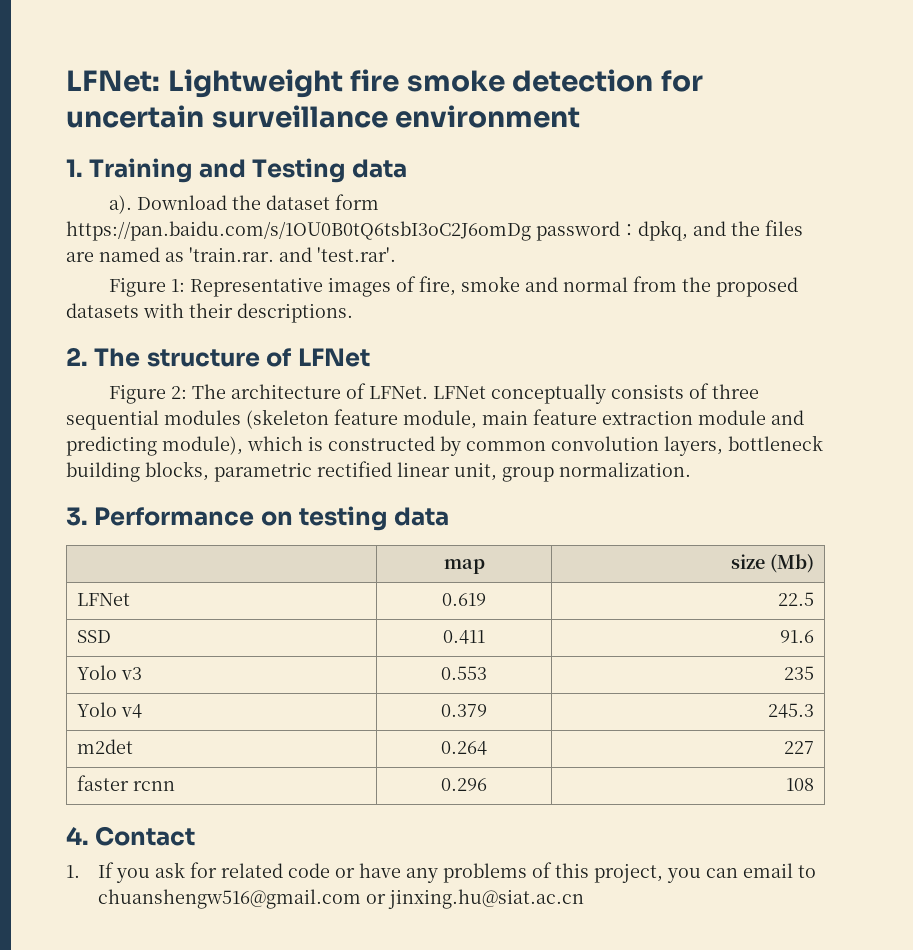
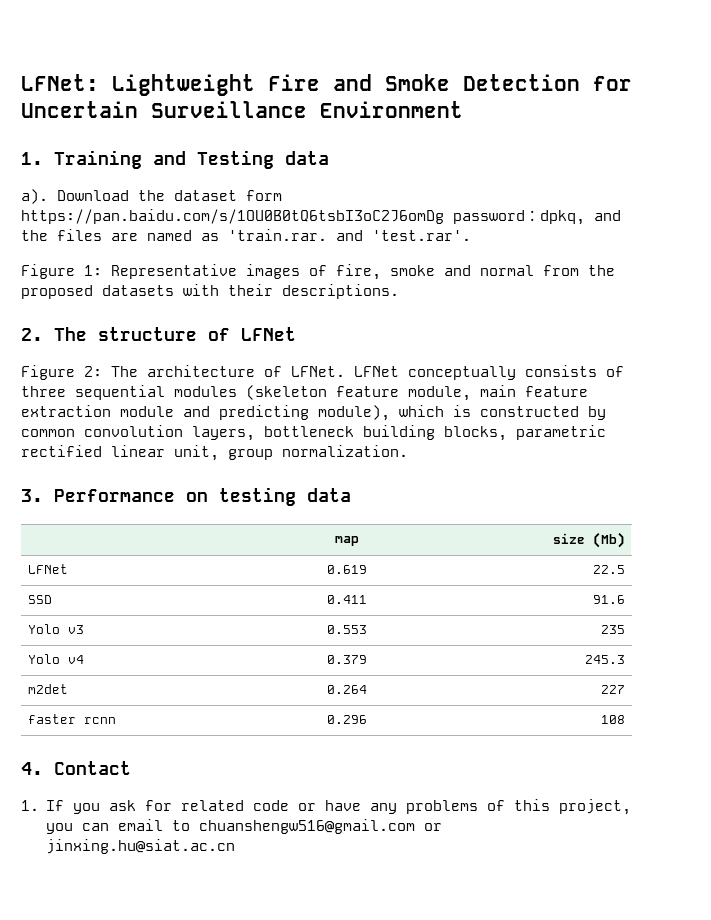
- LFNet: Lightweight fire smoke detection for uncertain surveillance environment
+ LFNet: Lightweight Fire and Smoke Detection for Uncertain Surveillance Environment

